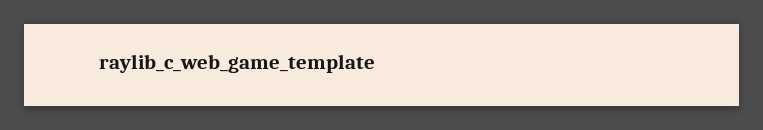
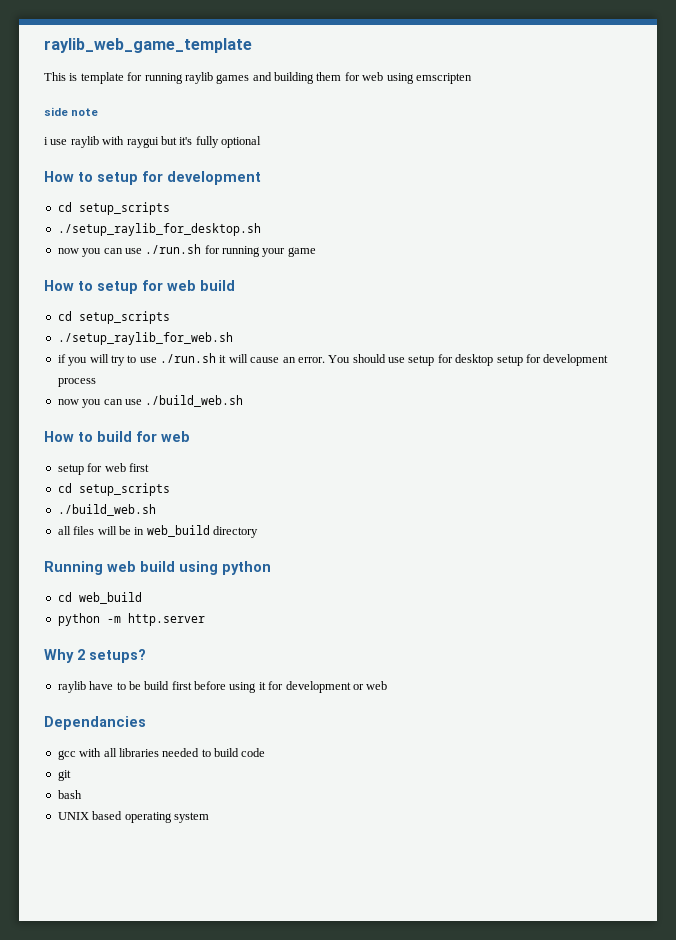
- raylib_c_web_game_template
+ raylib_web_game_template
+ This is template for running raylib games and building them for web using emscripten
+ side note
+ i use raylib with raygui but it's fully optional
+ How to setup for development
+ cd setup_scripts
+ ./setup_raylib_for_desktop.sh
+ now you can use ./run.sh for running your game
+ How to setup for web build
+ cd setup_scripts
+ ./setup_raylib_for_web.sh
+ if you will try to use ./run.sh it will cause an error. You should use setup for desktop setup for development process
+ now you can use ./build_web.sh
+ How to build for web
+ setup for web first
+ cd setup_scripts
+ ./build_web.sh
+ all files will be in web_build directory
+ Running web build using python
+ cd web_build
+ python -m http.server
+ Why 2 setups?
+ raylib have to be build first before using it for development or web
+ Dependancies
+ gcc with all libraries needed to build code
+ git
+ bash
+ UNIX based operating system

